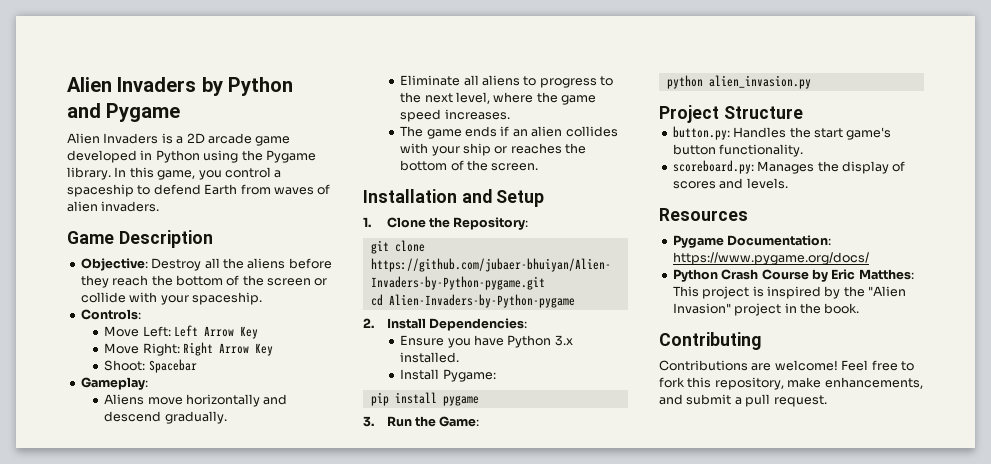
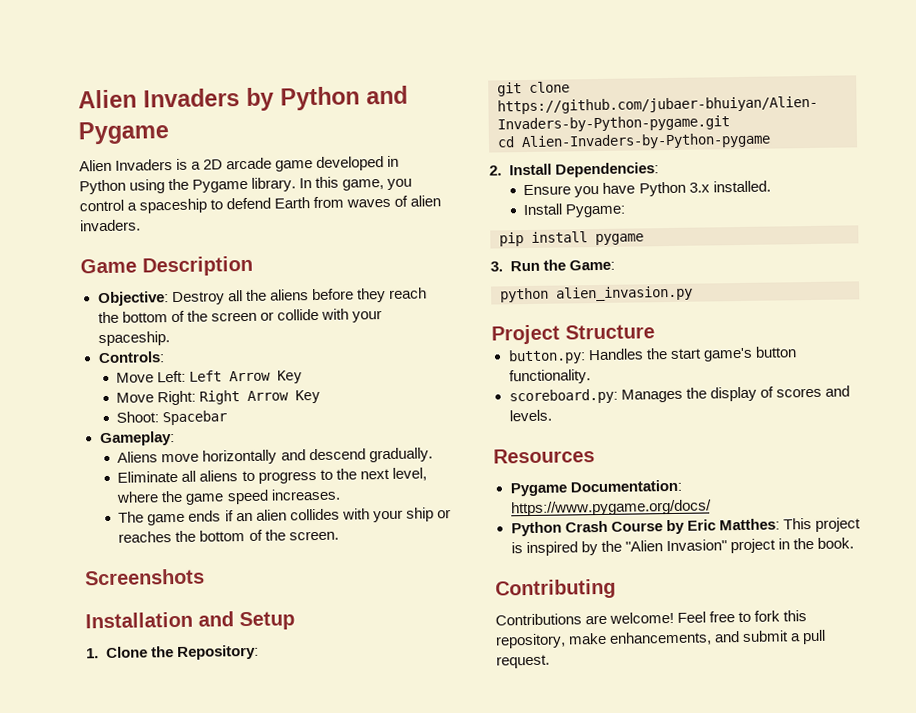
+ Screenshots

